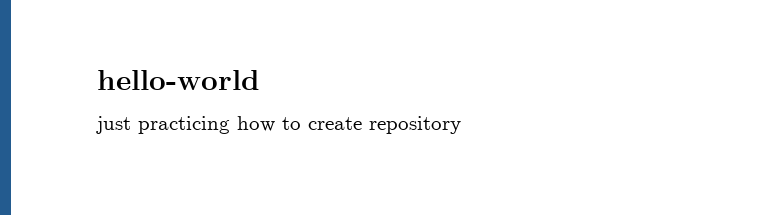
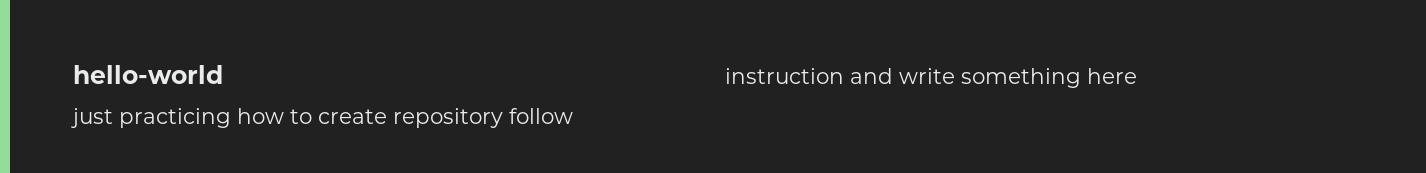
- just practicing how to create repository
+ just practicing how to create repository follow instruction and write something here

